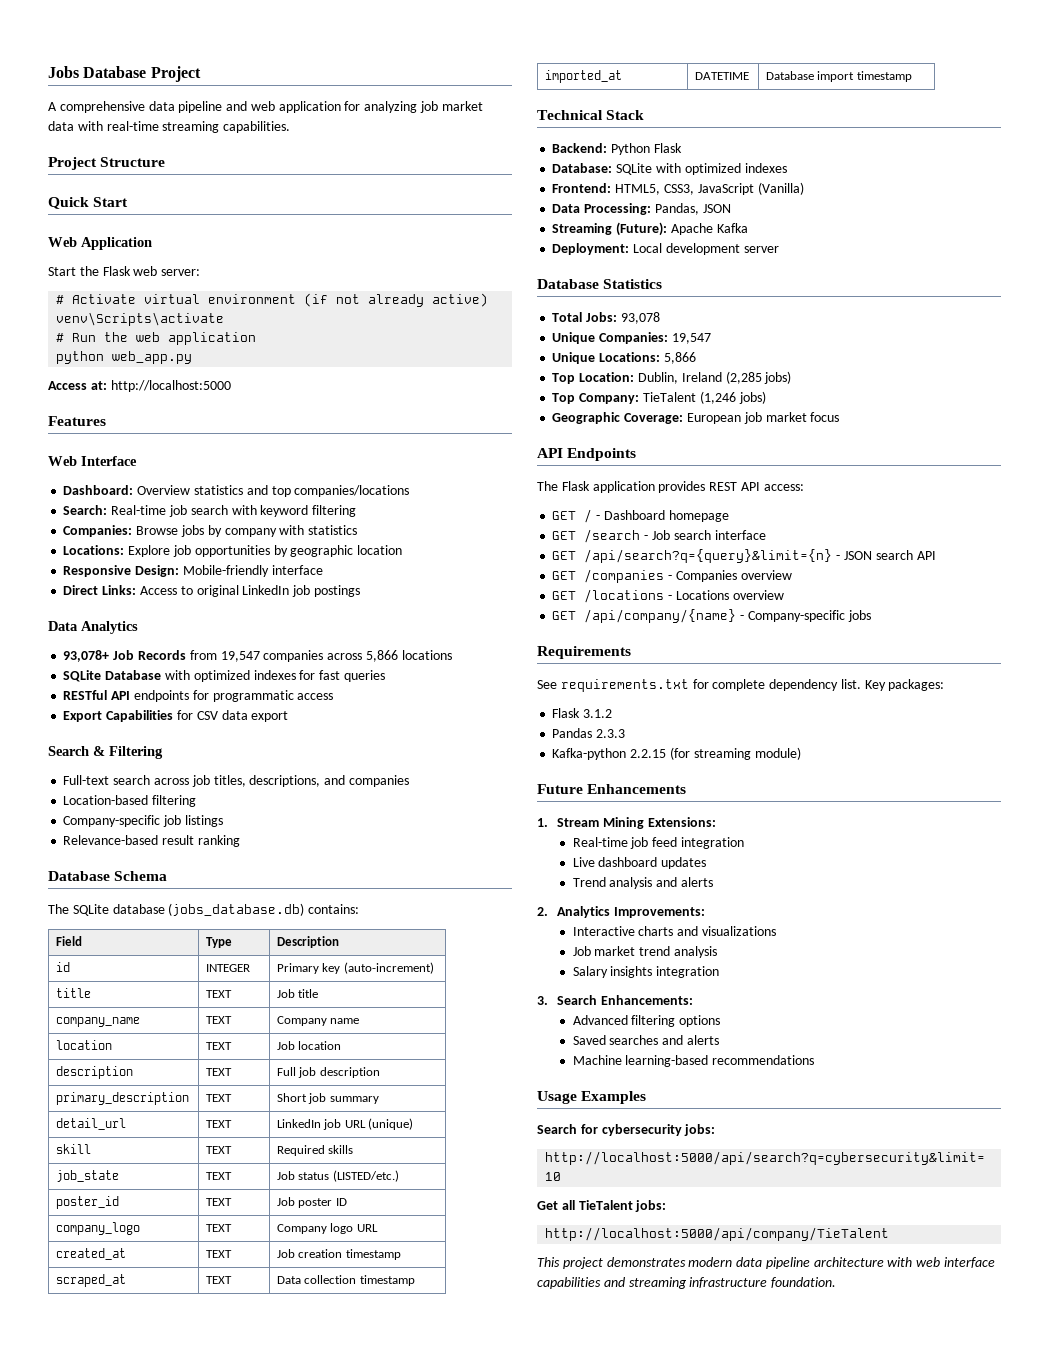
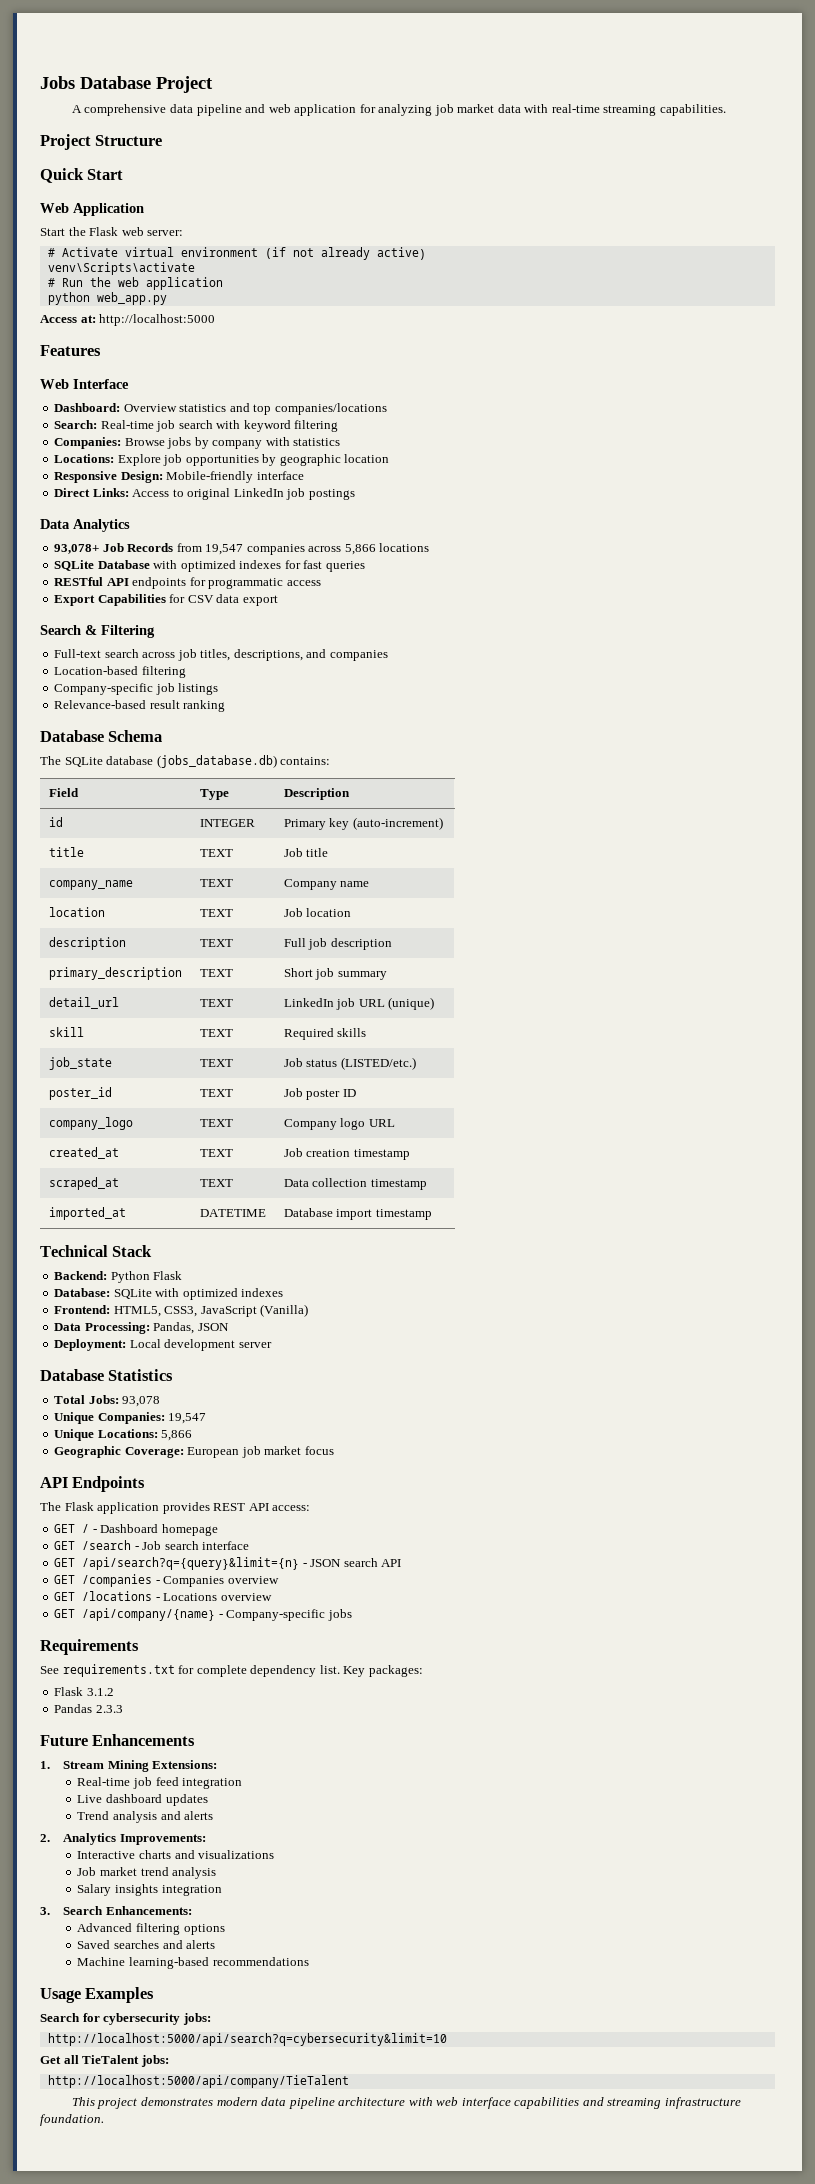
- Streaming (Future): Apache Kafka
- Top Location: Dublin, Ireland (2,285 jobs)
- Top Company: TieTalent (1,246 jobs)
- Kafka-python 2.2.15 (for streaming module)

